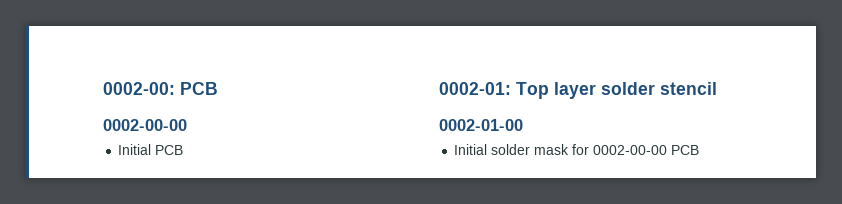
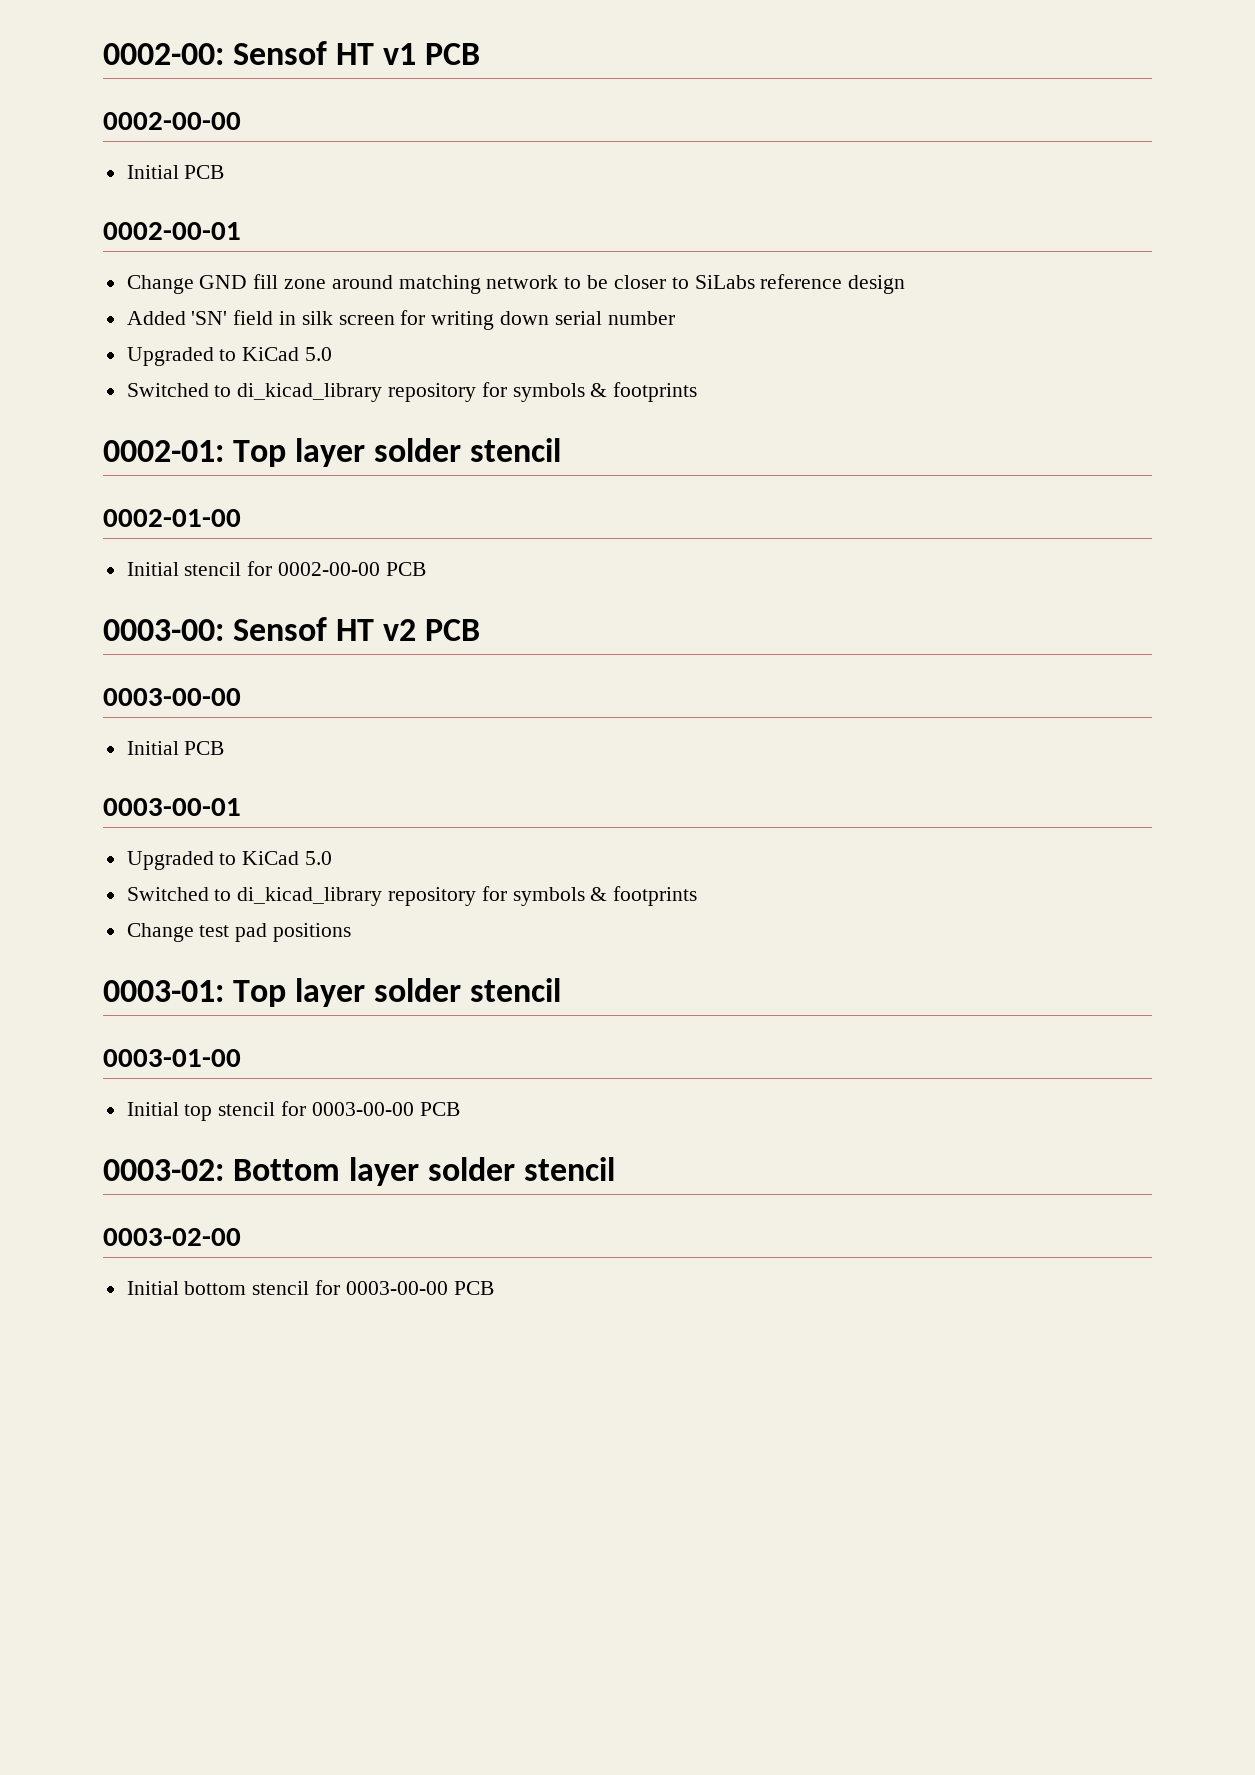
- 0002-00: PCB
+ 0002-00: Sensof HT v1 PCB
+ 0002-00-01
+ Change GND fill zone around matching network to be closer to SiLabs reference design
+ Added 'SN' field in silk screen for writing down serial number
+ Upgraded to KiCad 5.0
+ Switched to di_kicad_library repository for symbols & footprints
- Initial solder mask for 0002-00-00 PCB
+ Initial stencil for 0002-00-00 PCB
+ 0003-00: Sensof HT v2 PCB
+ 0003-00-00
+ Initial PCB
+ 0003-00-01
+ Upgraded to KiCad 5.0
+ Switched to di_kicad_library repository for symbols & footprints
+ Change test pad positions
+ 0003-01: Top layer solder stencil
+ 0003-01-00
+ Initial top stencil for 0003-00-00 PCB
+ 0003-02: Bottom layer solder stencil
+ 0003-02-00
+ Initial bottom stencil for 0003-00-00 PCB

